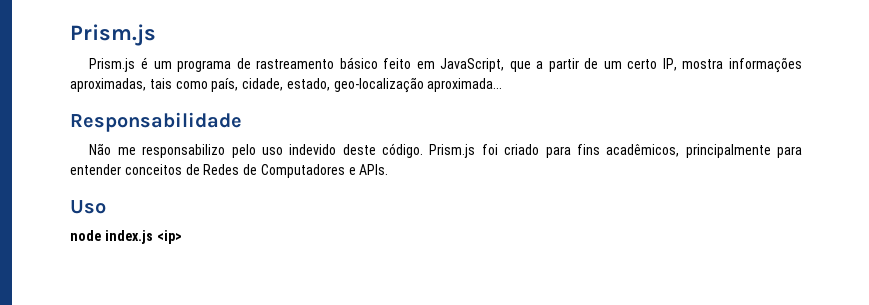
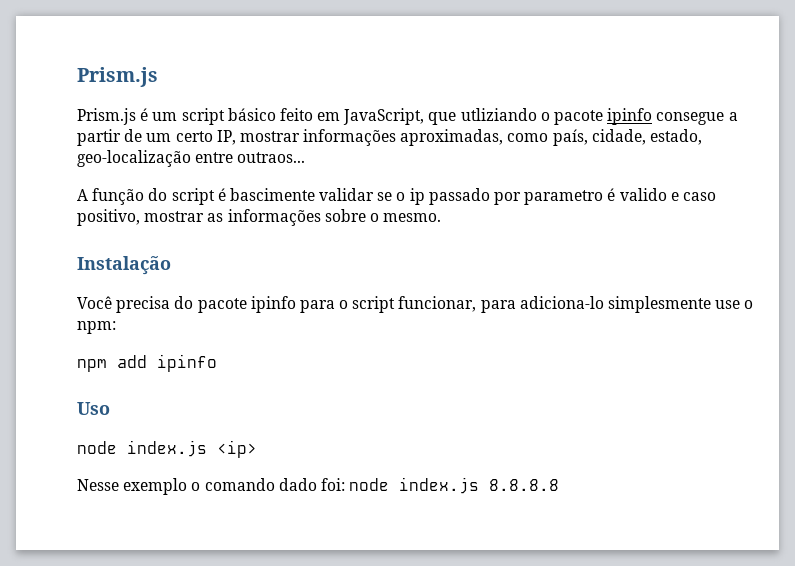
- Prism.js é um programa de rastreamento básico feito em JavaScript, que a partir de um certo IP, mostra informações aproximadas, tais como país, cidade, estado, geo-localização aproximada...
- Responsabilidade
- Não me responsabilizo pelo uso indevido deste código. Prism.js foi criado para fins acadêmicos, principalmente para entender conceitos de Redes de Computadores e APIs.
+ Prism.js é um script básico feito em JavaScript, que utliziando o pacote ipinfo consegue a partir de um certo IP, mostrar informações aproximadas, como país, cidade, estado, geo-localização entre outraos...
+ A função do script é bascimente validar se o ip passado por parametro é valido e caso positivo, mostrar as informações sobre o mesmo.
+ Instalação
+ Você precisa do pacote ipinfo para o script funcionar, para adiciona-lo simplesmente use o npm:
+ npm add ipinfo
  Uso
  node index.js <ip>
+ Nesse exemplo o comando dado foi: node index.js 8.8.8.8

